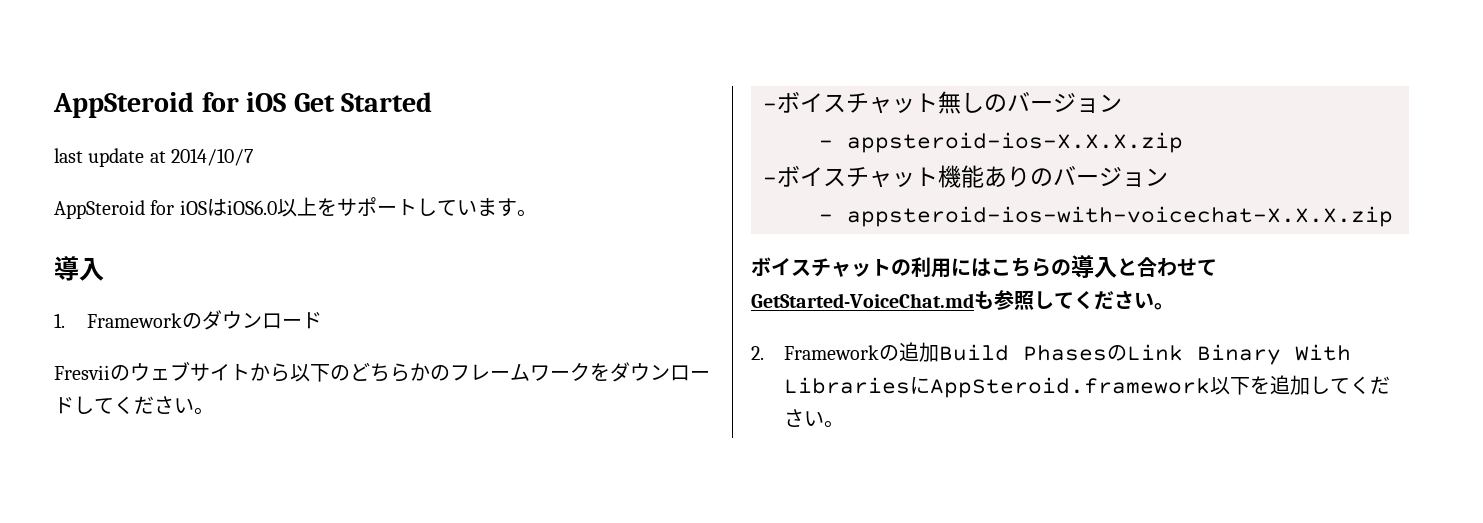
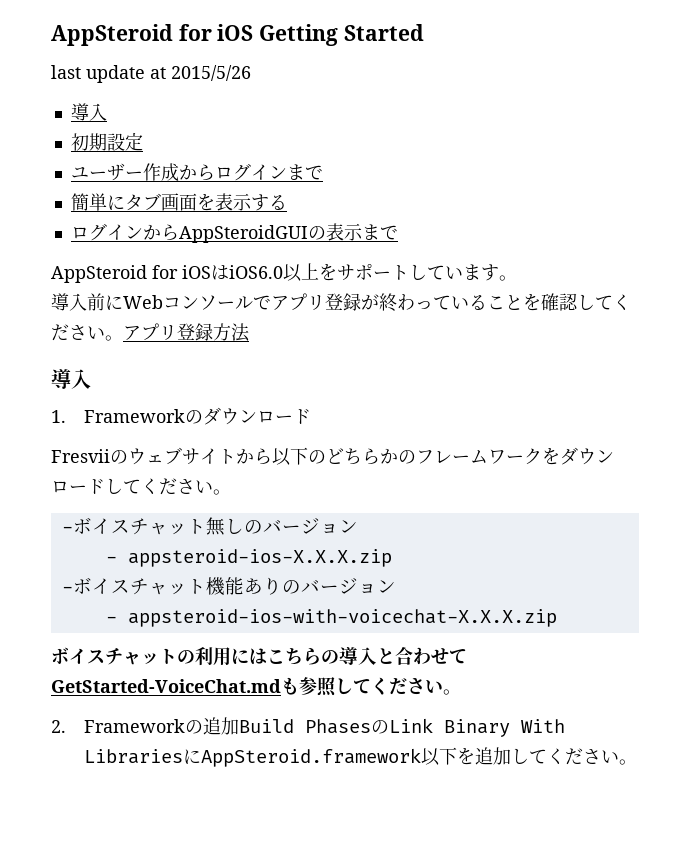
- AppSteroid for iOS Get Started
+ AppSteroid for iOS Getting Started
- last update at 2014/10/7
+ last update at 2015/5/26
+ 導入
+ 初期設定
+ ユーザー作成からログインまで
+ 簡単にタブ画面を表示する
+ ログインからAppSteroidGUIの表示まで
+ 導入前にWebコンソールでアプリ登録が終わっていることを確認してください。アプリ登録方法

